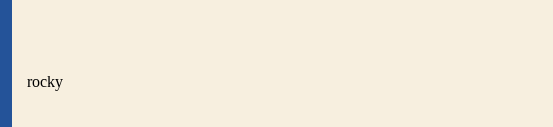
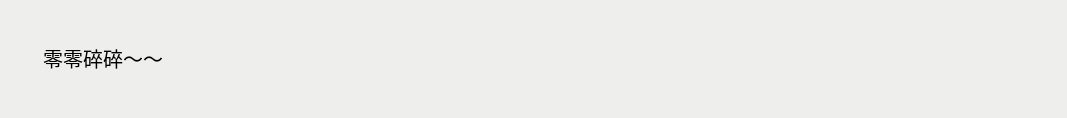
- rocky
+ 零零碎碎～～

